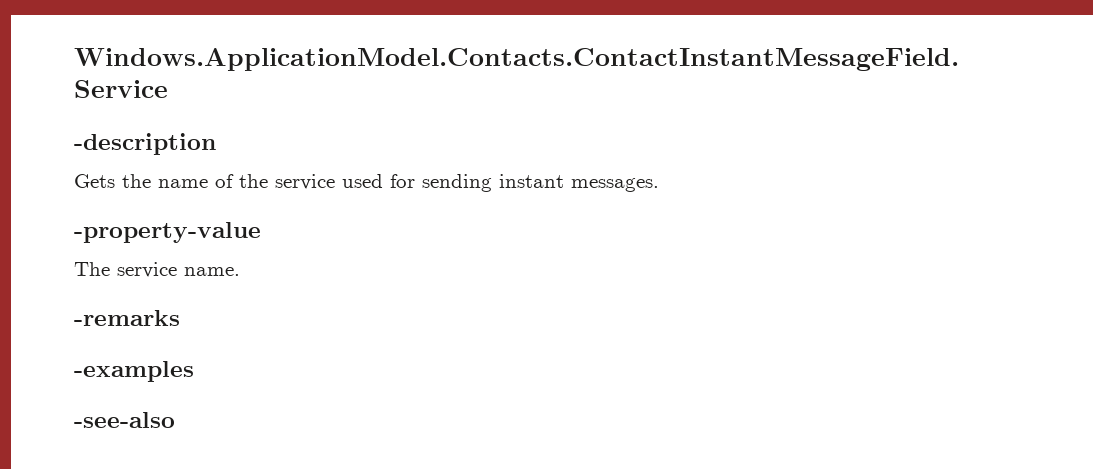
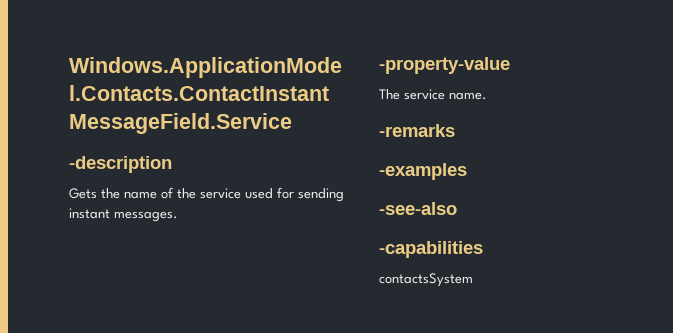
+ -capabilities
+ contactsSystem

